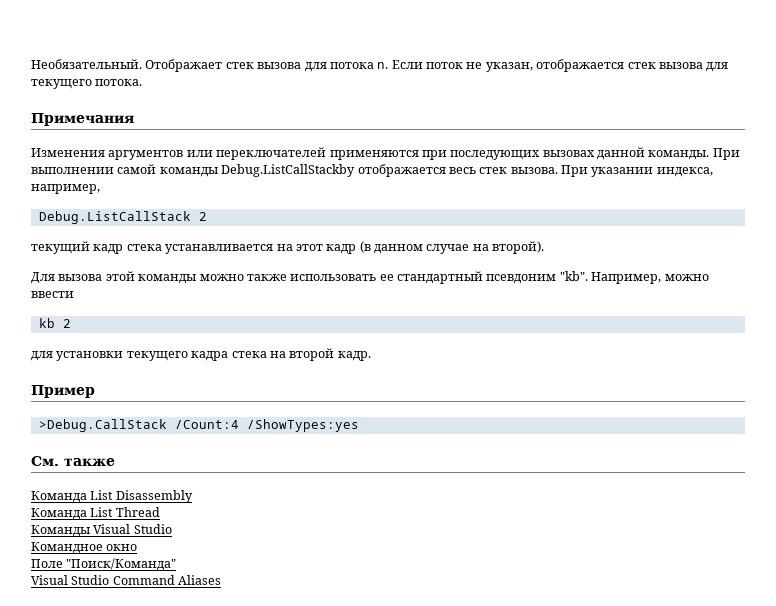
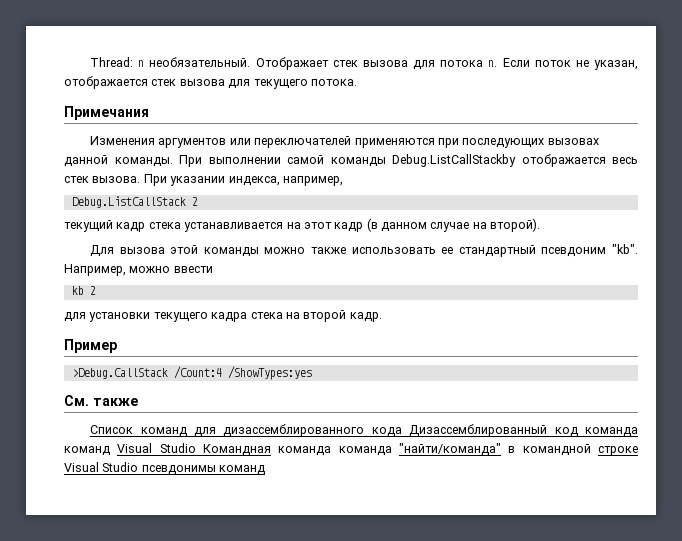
- Необязательный.
+ Thread: n необязательный.
- Команда List Disassembly
- Команда List Thread
- Команды Visual Studio
- Командное окно
- Поле "Поиск/Команда"
- Visual Studio Command Aliases
+ Список команд для дизассемблированного кода Дизассемблированный код команда команд Visual Studio Командная команда команда "найти/команда" в командной строке Visual Studio псевдонимы команд

